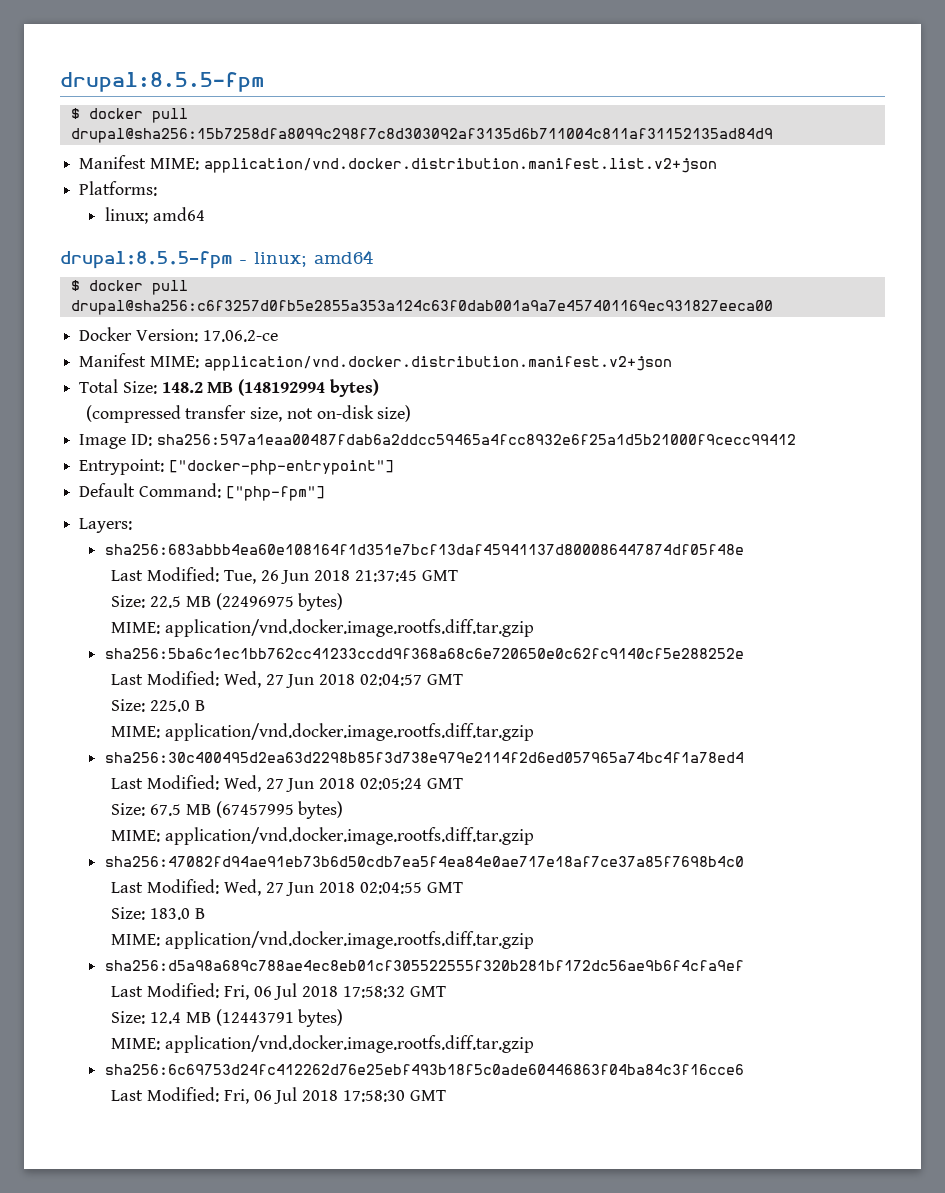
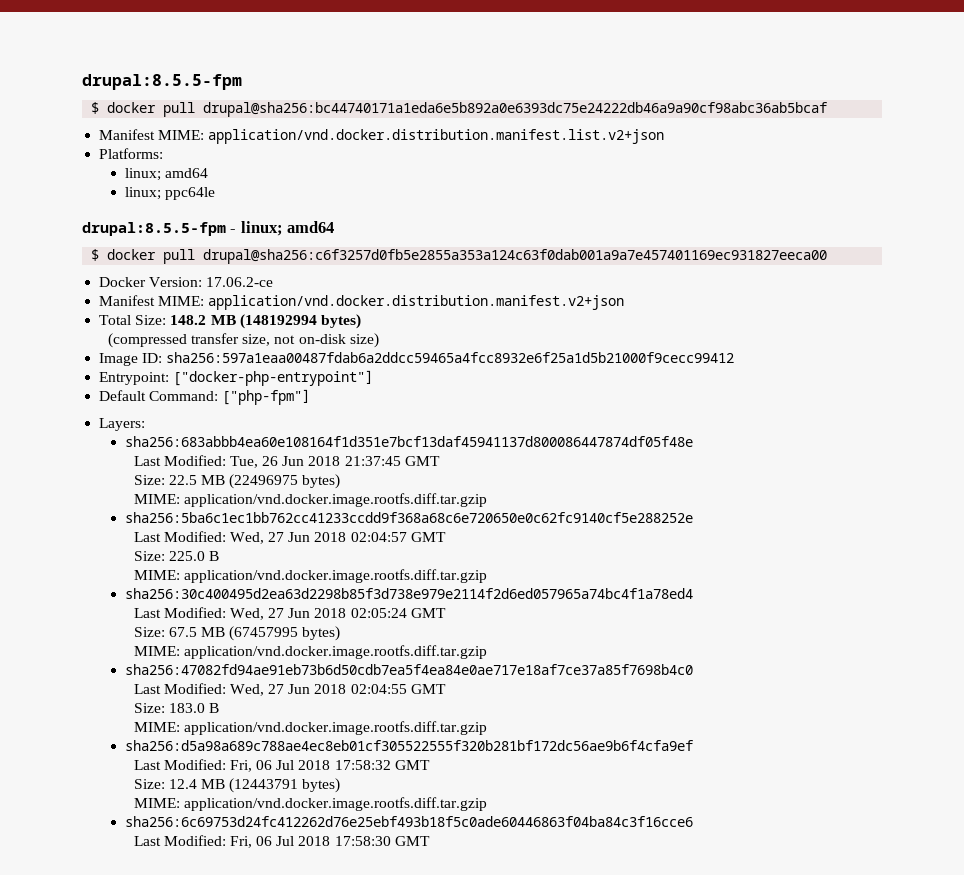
- $ docker pull drupal@sha256:15b7258dfa8099c298f7c8d303092af3135d6b711004c811af31152135ad84d9
+ $ docker pull drupal@sha256:bc44740171a1eda6e5b892a0e6393dc75e24222db46a9a90cf98abc36ab5bcaf
+ linux; ppc64le

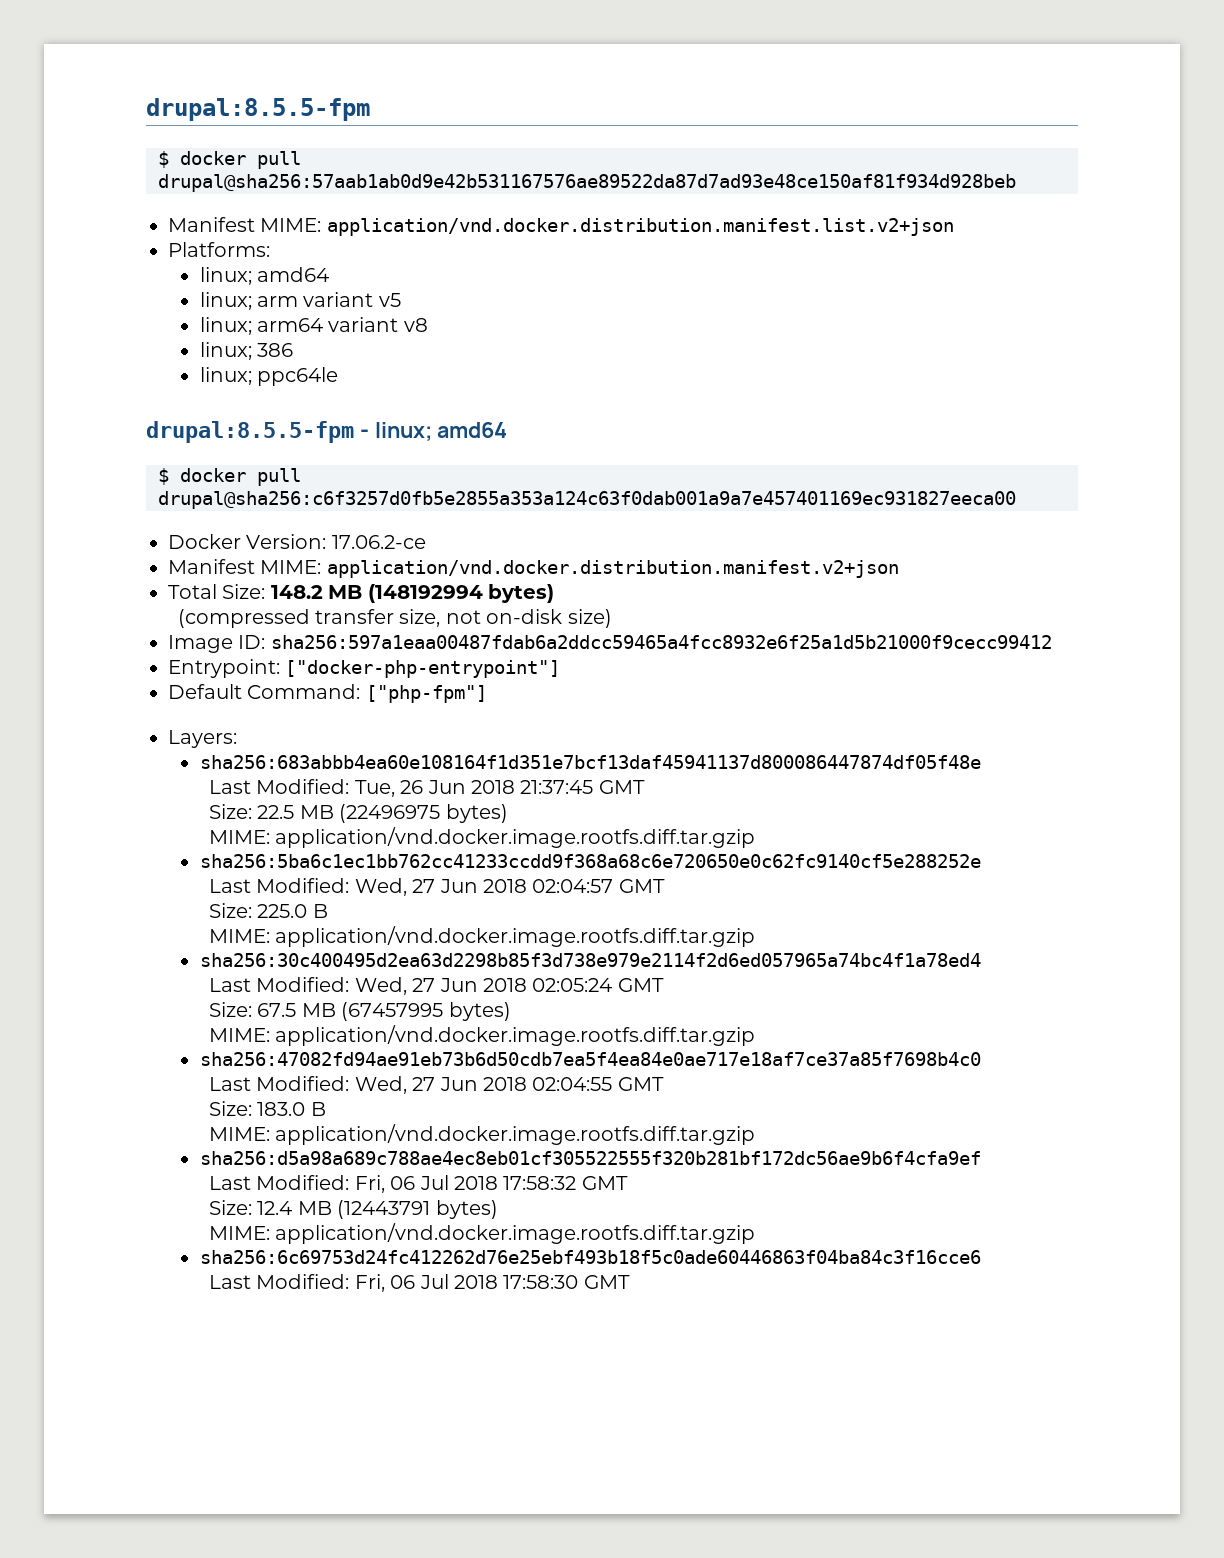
- $ docker pull drupal@sha256:bc44740171a1eda6e5b892a0e6393dc75e24222db46a9a90cf98abc36ab5bcaf
+ $ docker pull drupal@sha256:57aab1ab0d9e42b531167576ae89522da87d7ad93e48ce150af81f934d928beb
+ linux; arm variant v5
+ linux; arm64 variant v8
+ linux; 386

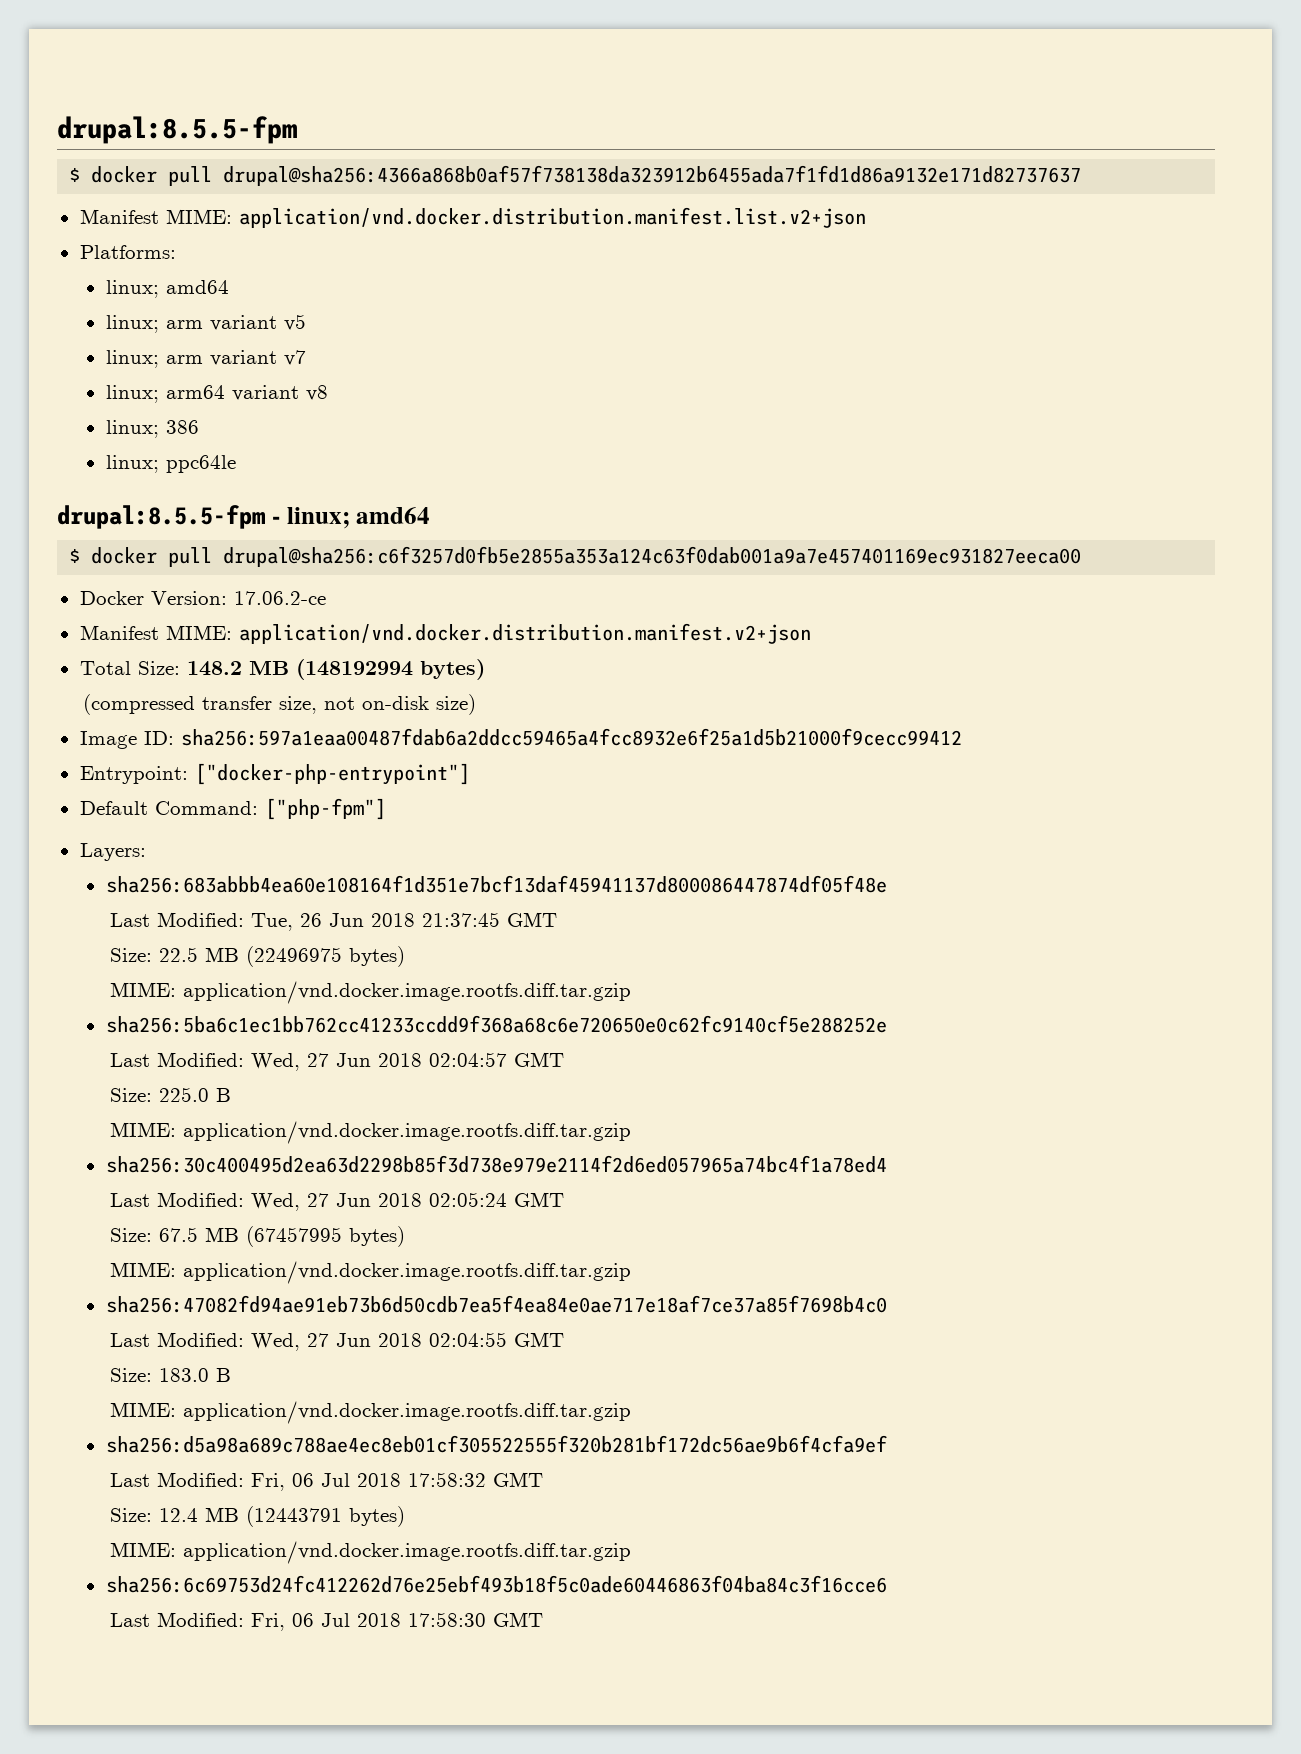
- $ docker pull drupal@sha256:57aab1ab0d9e42b531167576ae89522da87d7ad93e48ce150af81f934d928beb
+ $ docker pull drupal@sha256:4366a868b0af57f738138da323912b6455ada7f1fd1d86a9132e171d82737637
+ linux; arm variant v7

